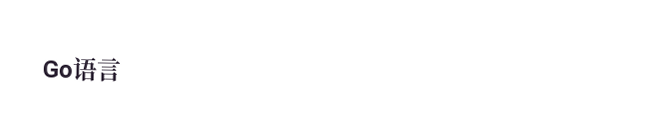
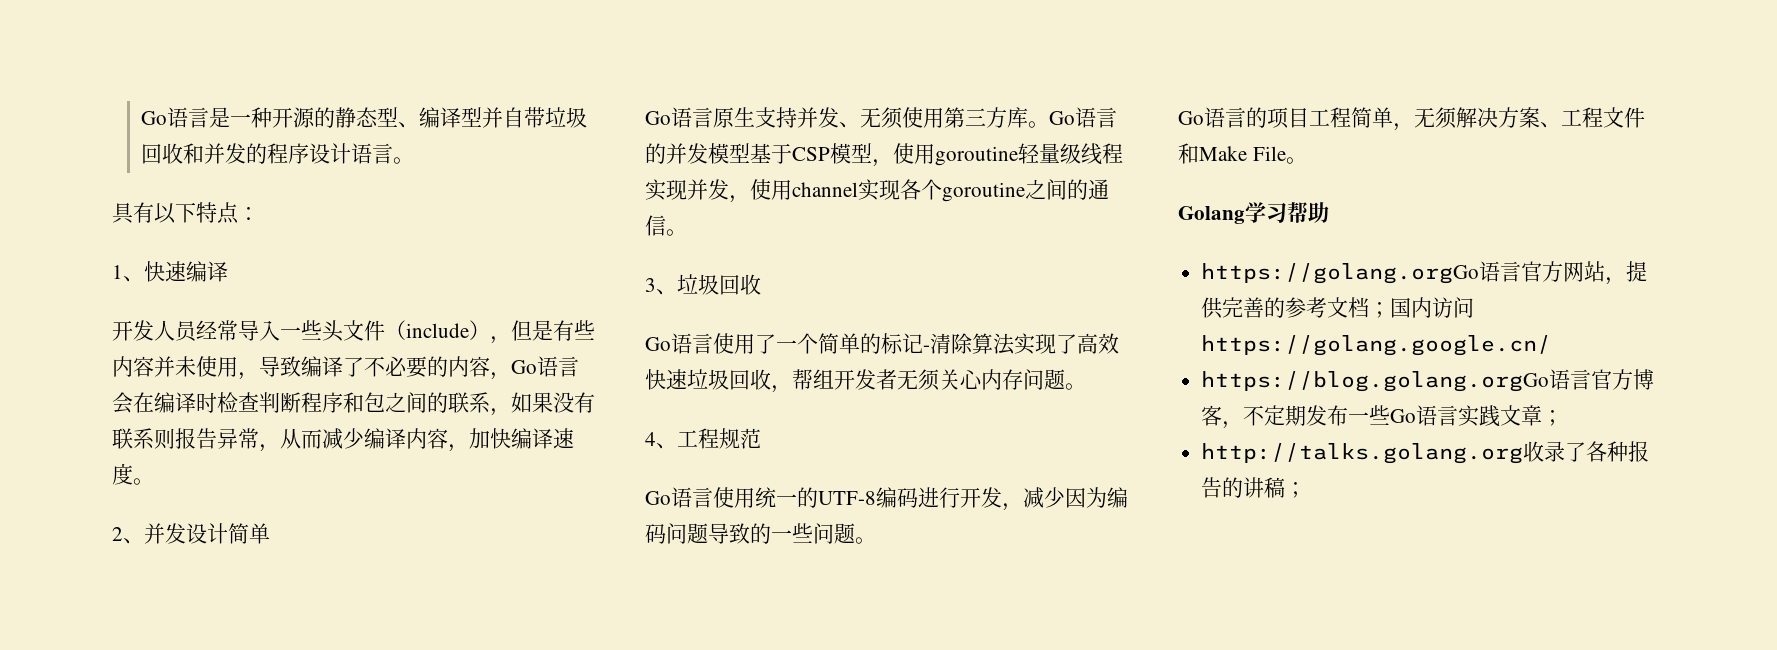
- Go语言
+ Go语言是一种开源的静态型、编译型并自带垃圾回收和并发的程序设计语言。
+ 具有以下特点：
+ 1、快速编译
+ 开发人员经常导入一些头文件（include），但是有些内容并未使用，导致编译了不必要的内容，Go语言会在编译时检查判断程序和包之间的联系，如果没有联系则报告异常，从而减少编译内容，加快编译速度。
+ 2、并发设计简单
+ Go语言原生支持并发、无须使用第三方库。Go语言的并发模型基于CSP模型，使用goroutine轻量级线程实现并发，使用channel实现各个goroutine之间的通信。
+ 3、垃圾回收
+ Go语言使用了一个简单的标记-清除算法实现了高效快速垃圾回收，帮组开发者无须关心内存问题。
+ 4、工程规范
+ Go语言使用统一的UTF-8编码进行开发，减少因为编码问题导致的一些问题。
+ Go语言的项目工程简单，无须解决方案、工程文件和Make File。
+ Golang学习帮助
+ https://golang.orgGo语言官方网站，提供完善的参考文档；国内访问https://golang.google.cn/
+ https://blog.golang.orgGo语言官方博客，不定期发布一些Go语言实践文章；
+ http://talks.golang.org收录了各种报告的讲稿；

